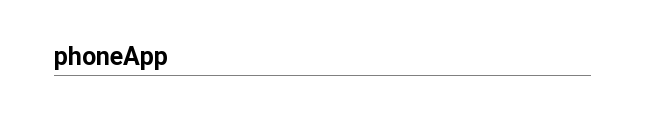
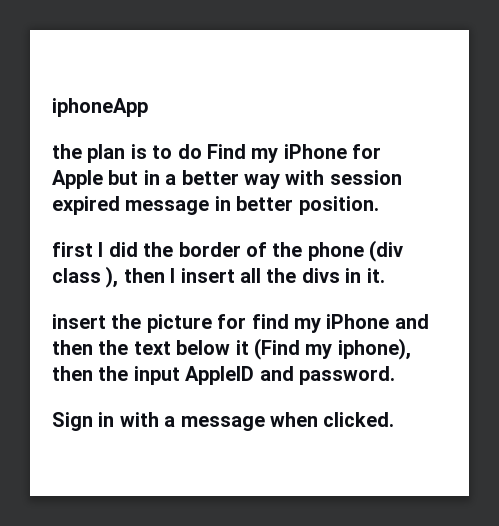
- phoneApp
+ iphoneApp
+ the plan is to do Find my iPhone for Apple but in a better way with session expired message in better position.
+ first I did the border of the phone (div class ), then I insert all the divs in it.
+ insert the picture for find my iPhone and then the text below it (Find my iphone), then the input AppleID and password.
+ Sign in with a message when clicked.

